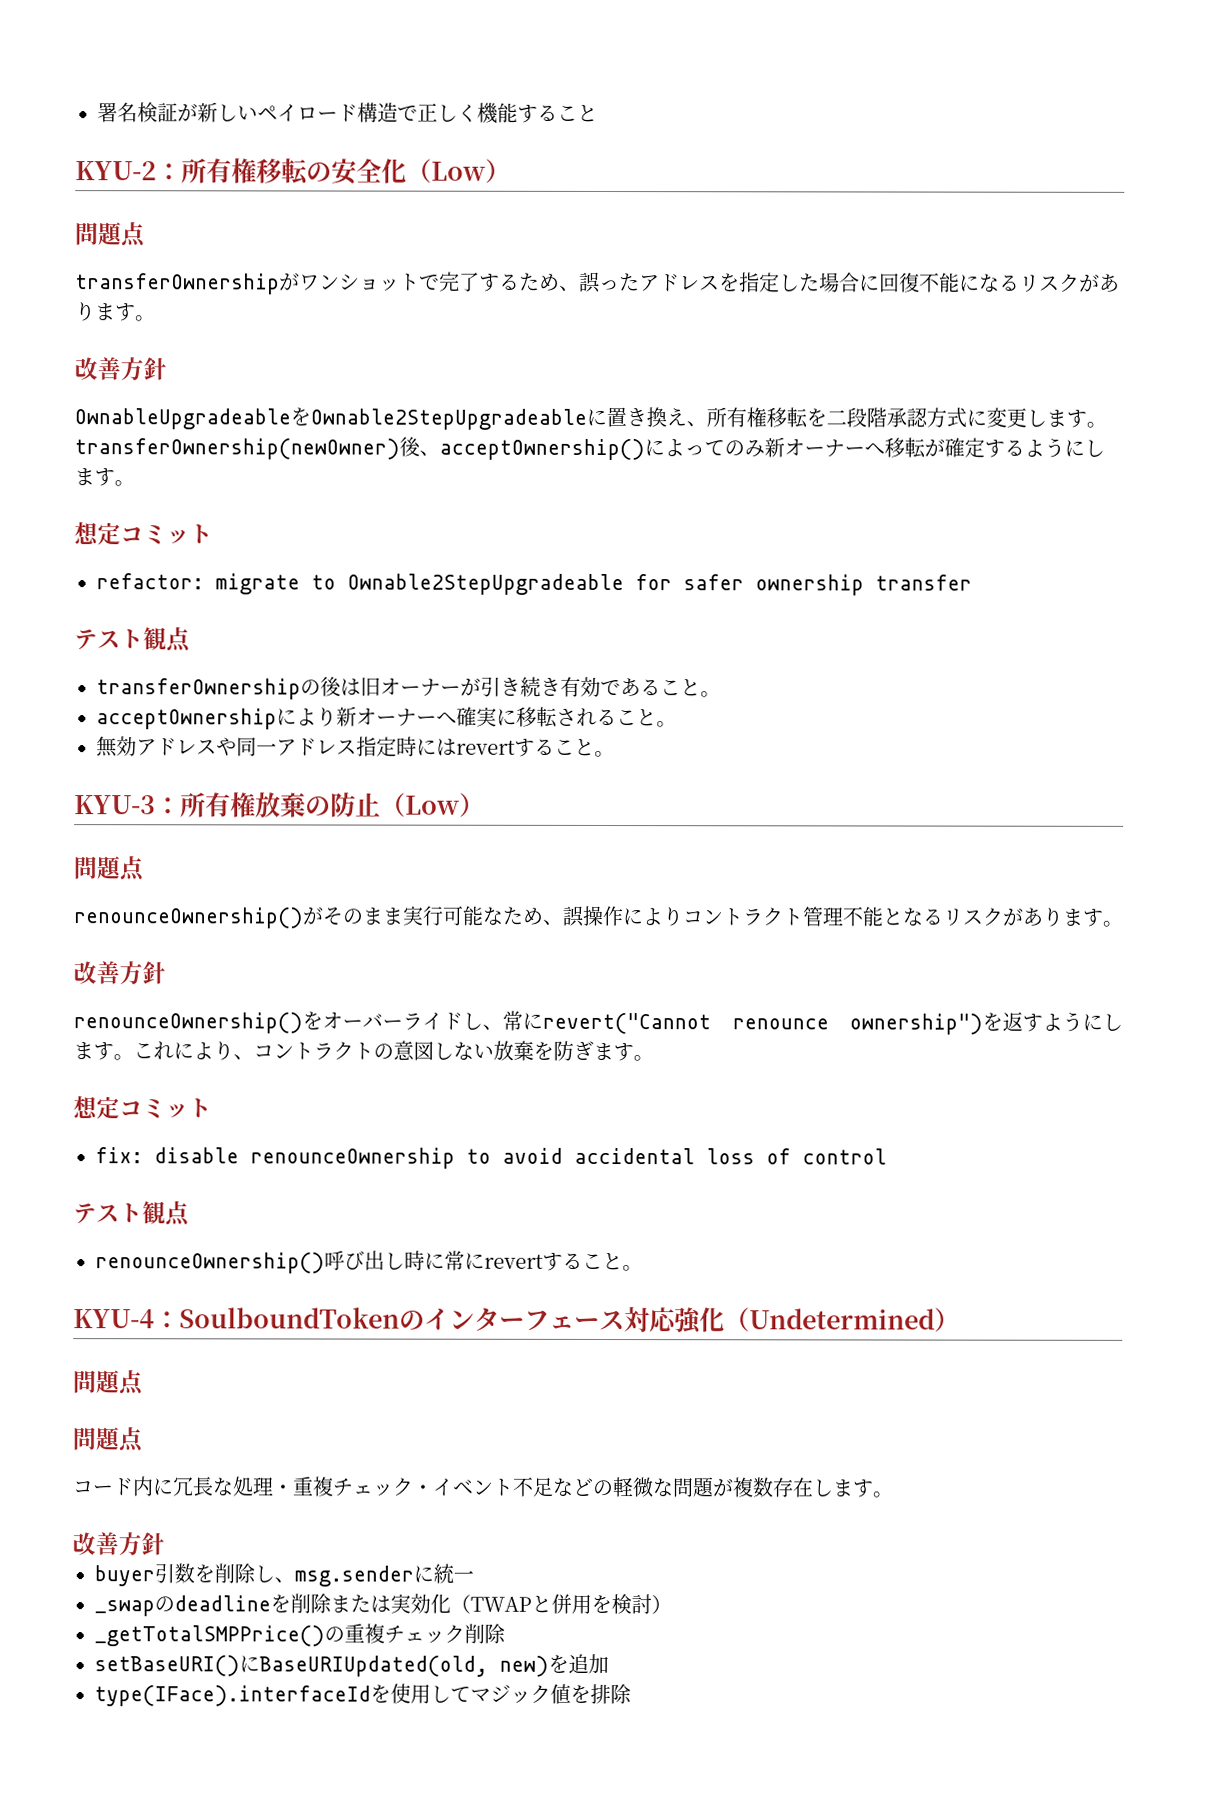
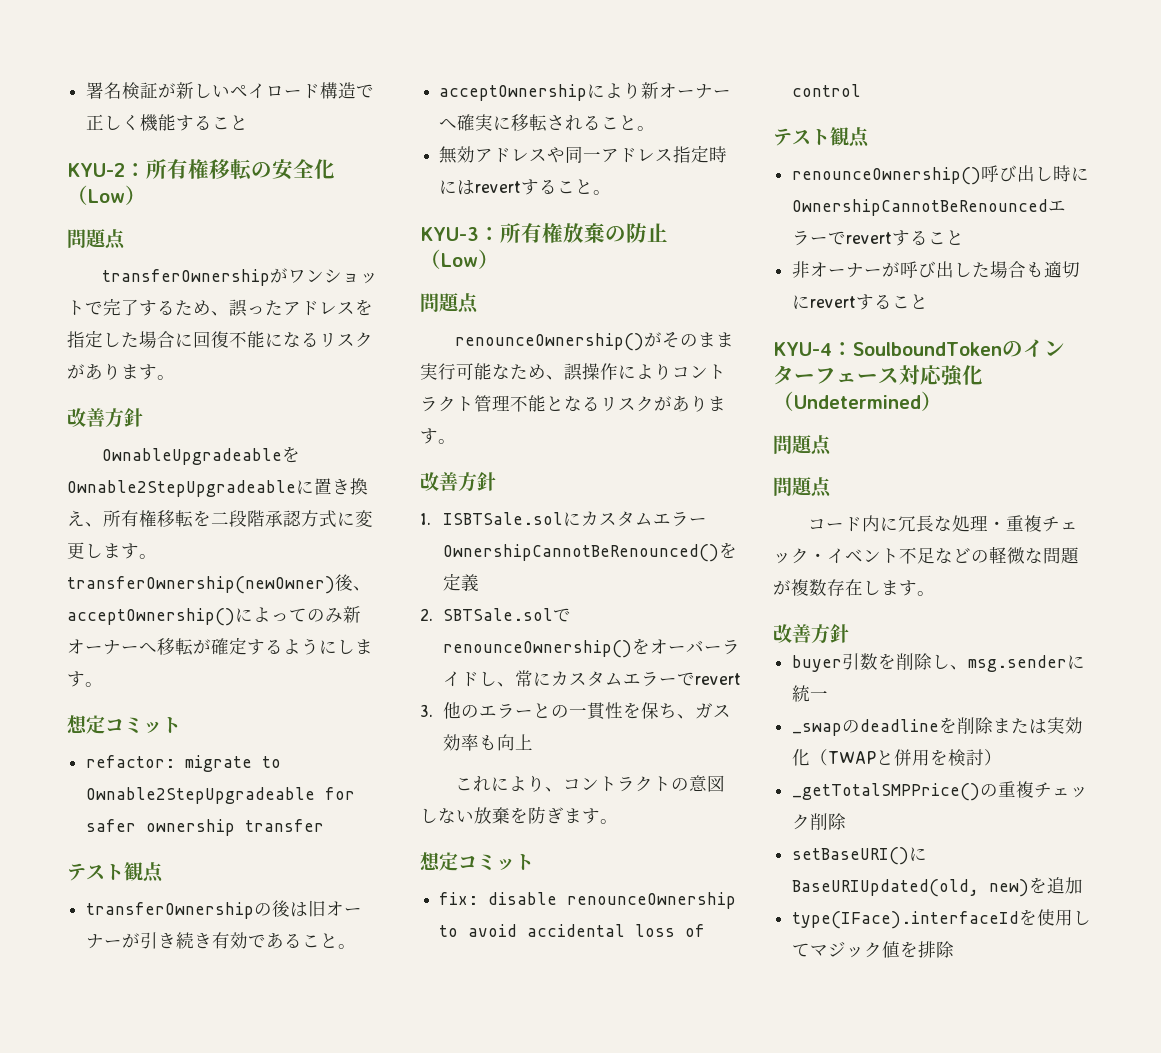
- renounceOwnership()をオーバーライドし、常にrevert("Cannot renounce ownership")を返すようにします。これにより、コントラクトの意図しない放棄を防ぎます。
+ 1. ISBTSale.solにカスタムエラーOwnershipCannotBeRenounced()を定義
+ 2. SBTSale.solでrenounceOwnership()をオーバーライドし、常にカスタムエラーでrevert
+ 3.他のエラーとの一貫性を保ち、ガス効率も向上
+ これにより、コントラクトの意図しない放棄を防ぎます。
- renounceOwnership()呼び出し時に常にrevertすること。
+ renounceOwnership()呼び出し時にOwnershipCannotBeRenouncedエラーでrevertすること
+ 非オーナーが呼び出した場合も適切にrevertすること

